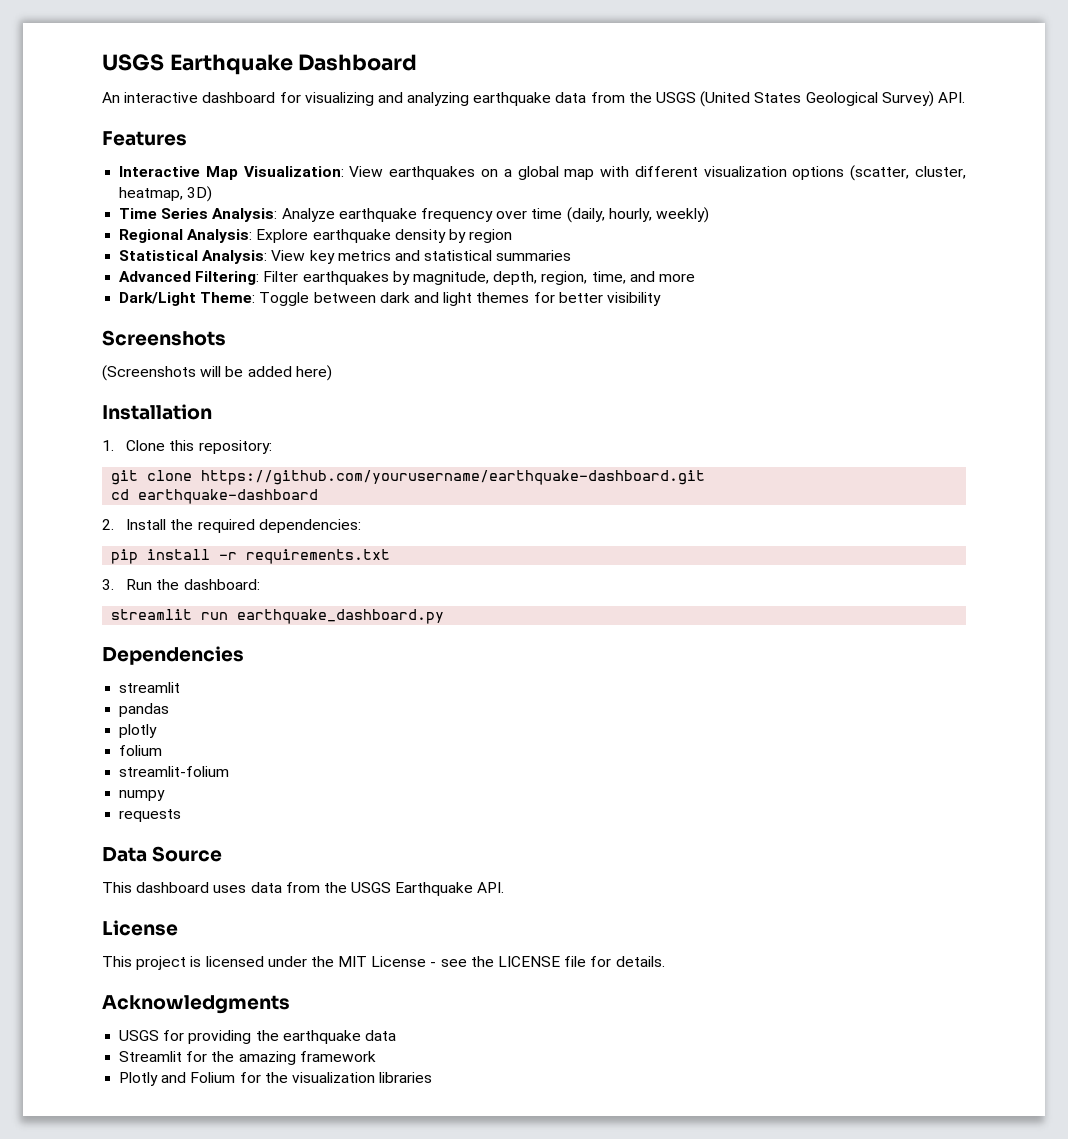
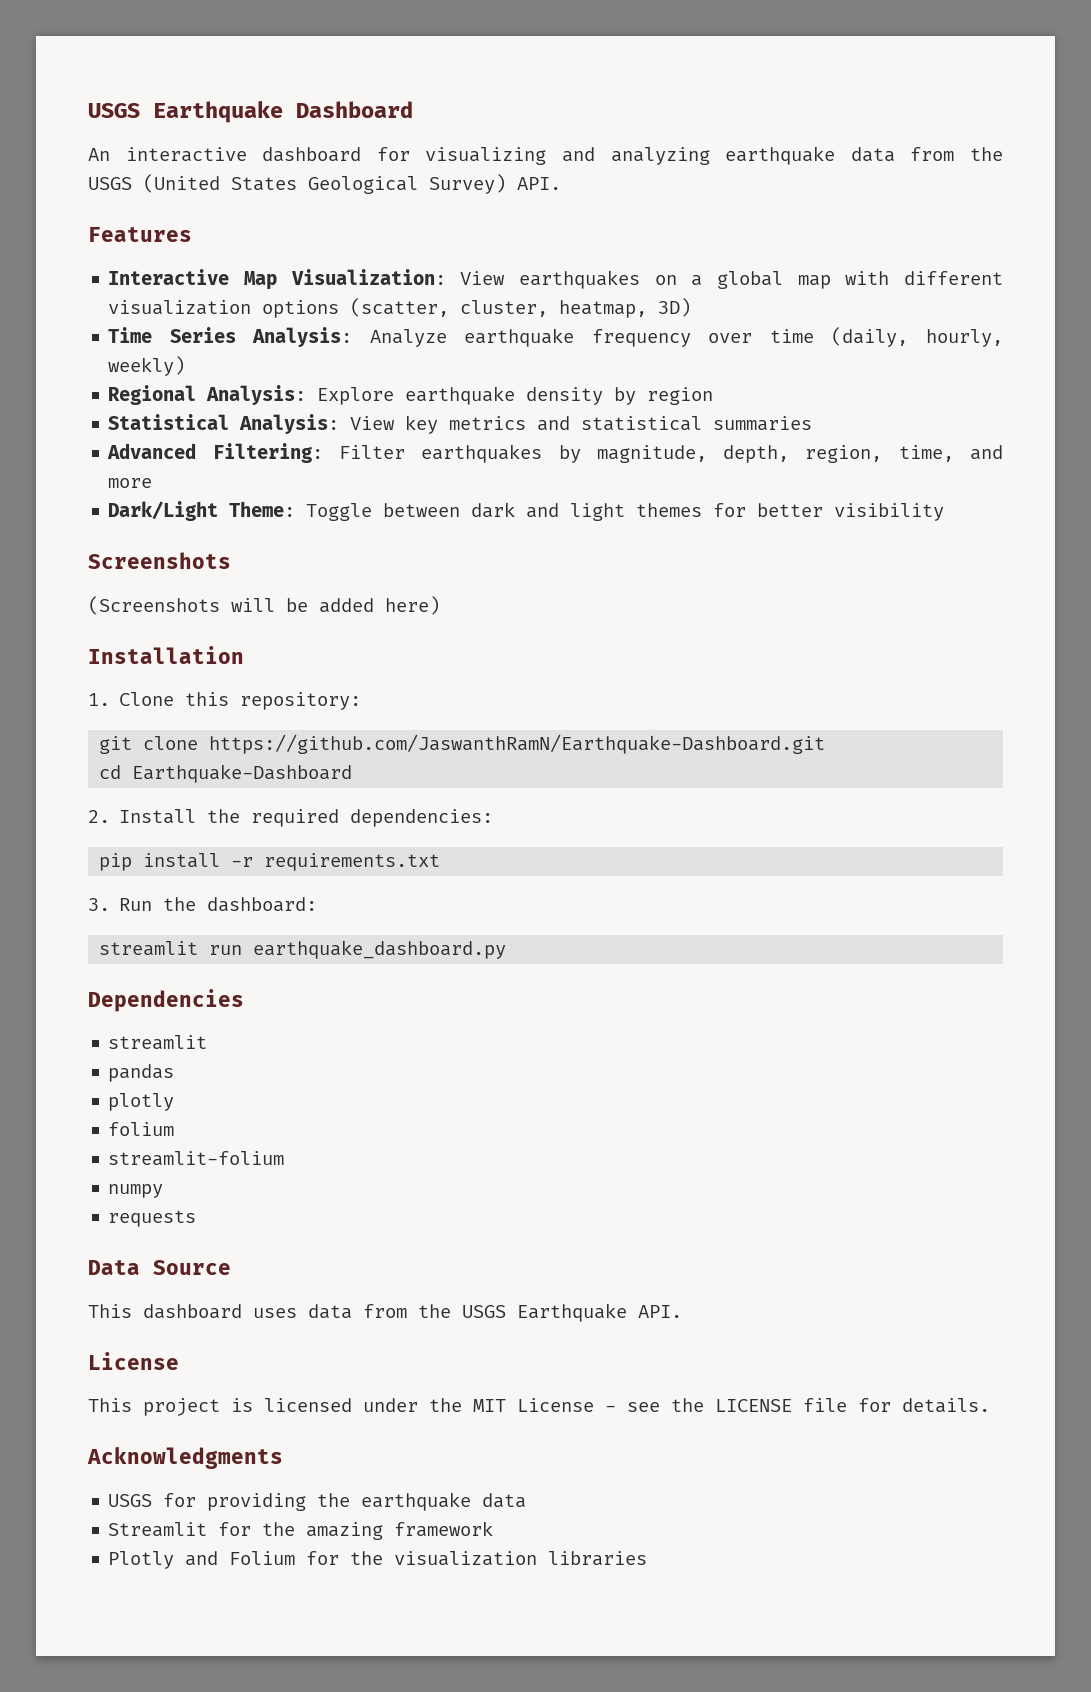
- git clone https://github.com/yourusername/earthquake-dashboard.git
+ git clone https://github.com/JaswanthRamN/Earthquake-Dashboard.git
- cd earthquake-dashboard
+ cd Earthquake-Dashboard

